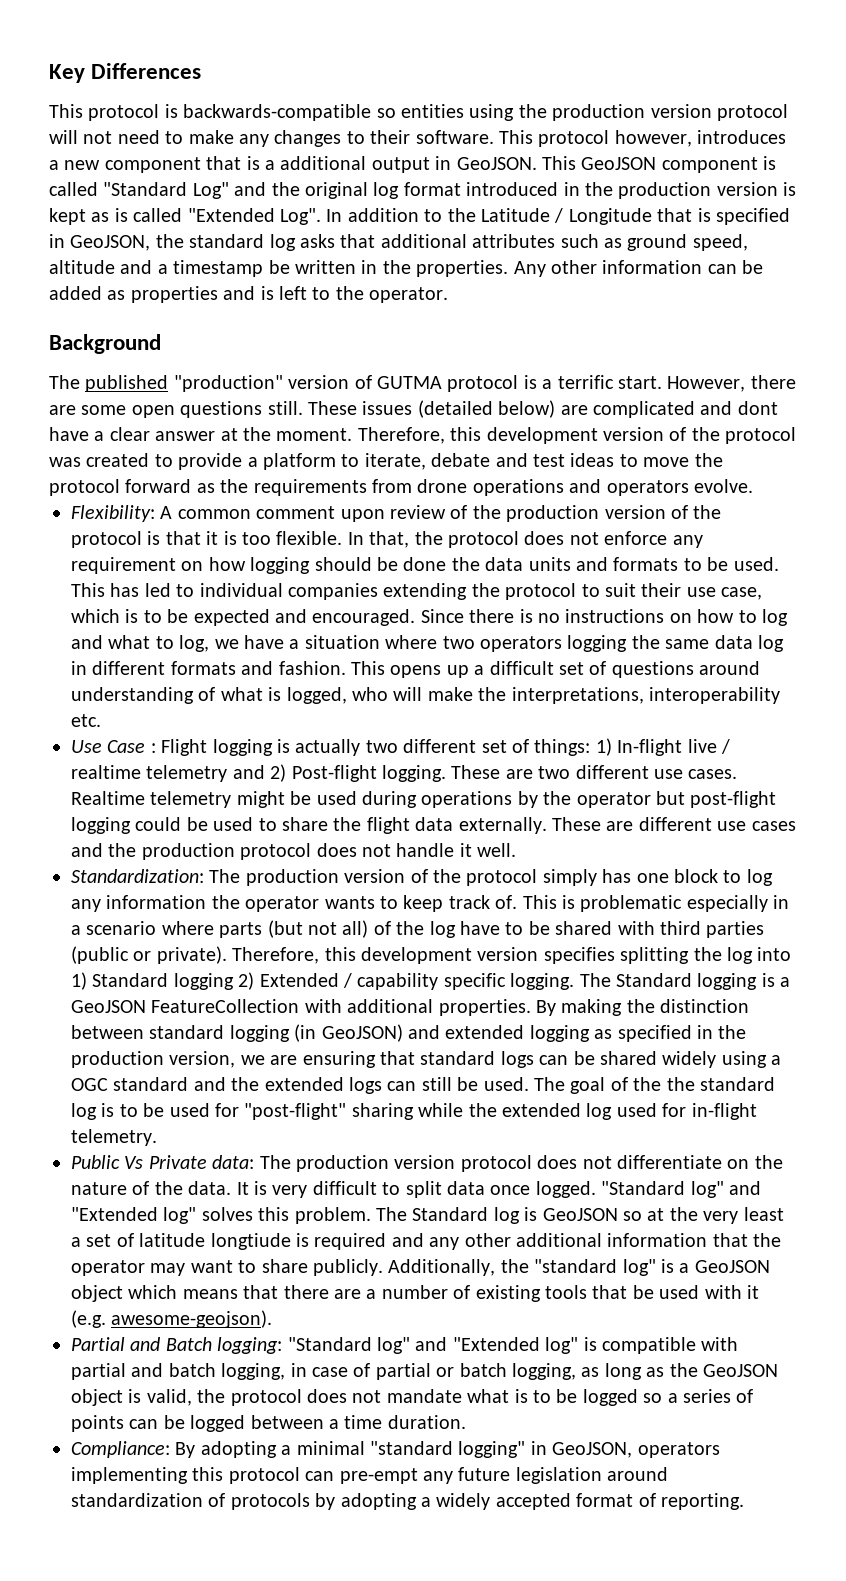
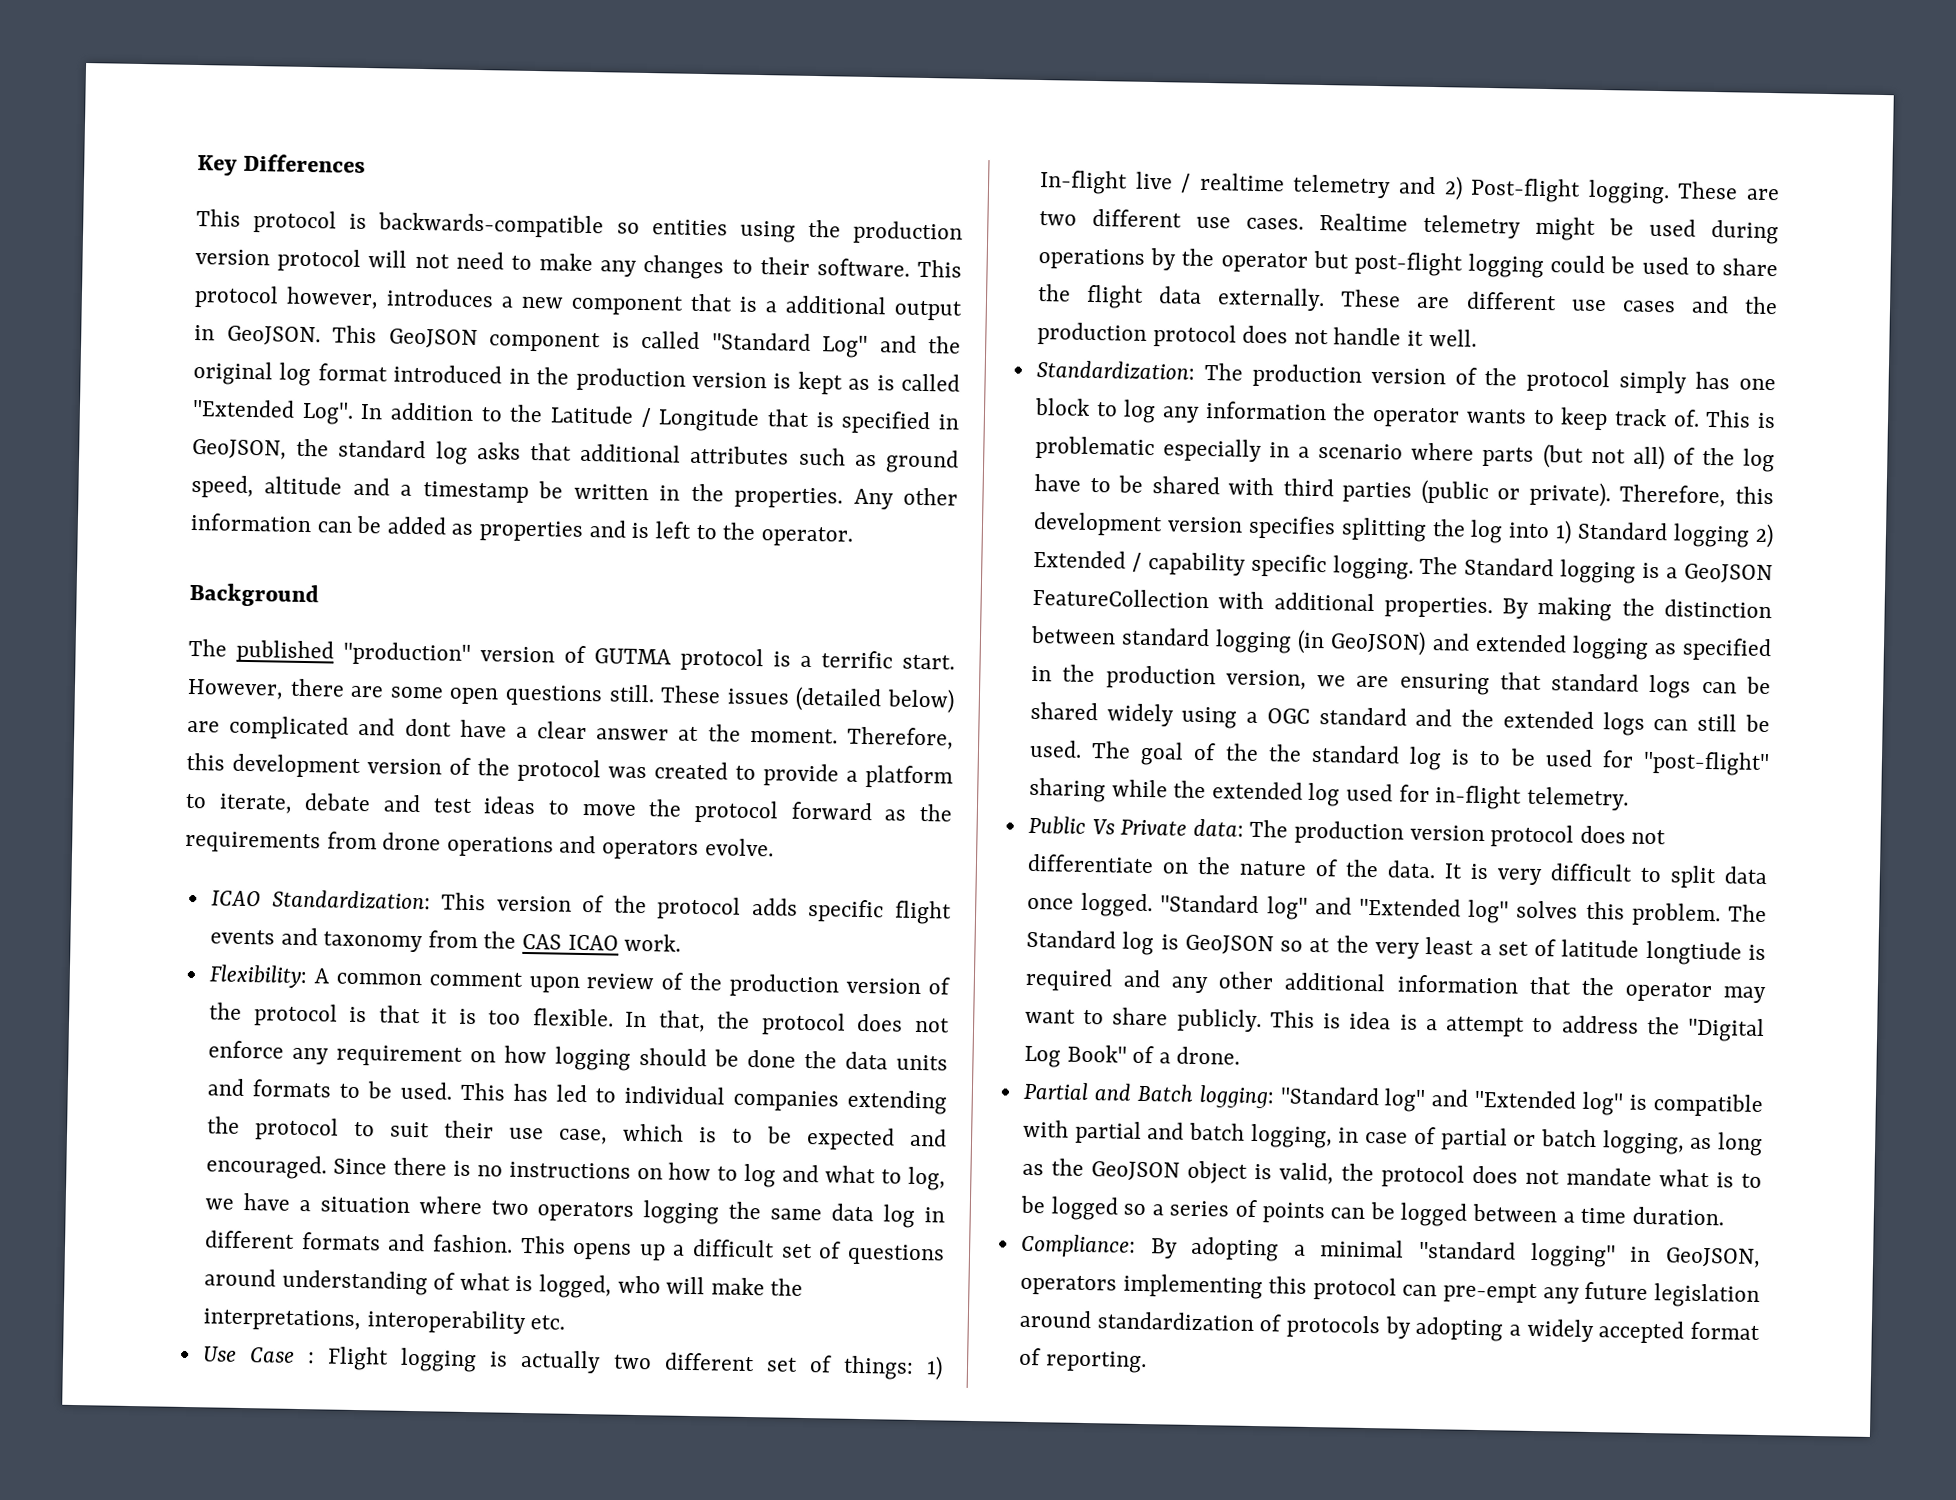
+ ICAO Standardization: This version of the protocol adds specific flight events and taxonomy from the CAS ICAO work.
- Additionally, the "standard log" is a GeoJSON object which means that there are a number of existing tools that be used with it (e.g. awesome-geojson).
+ This is idea is a attempt to address the "Digital Log Book" of a drone.

